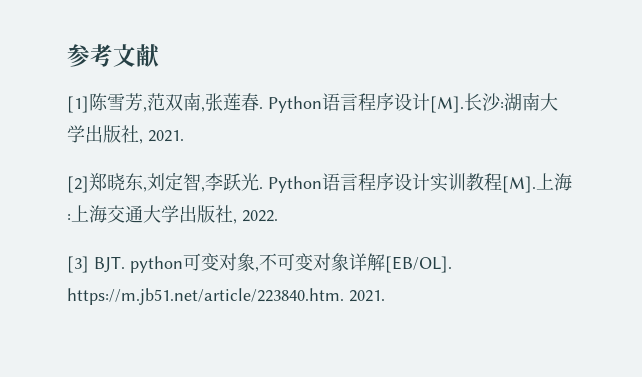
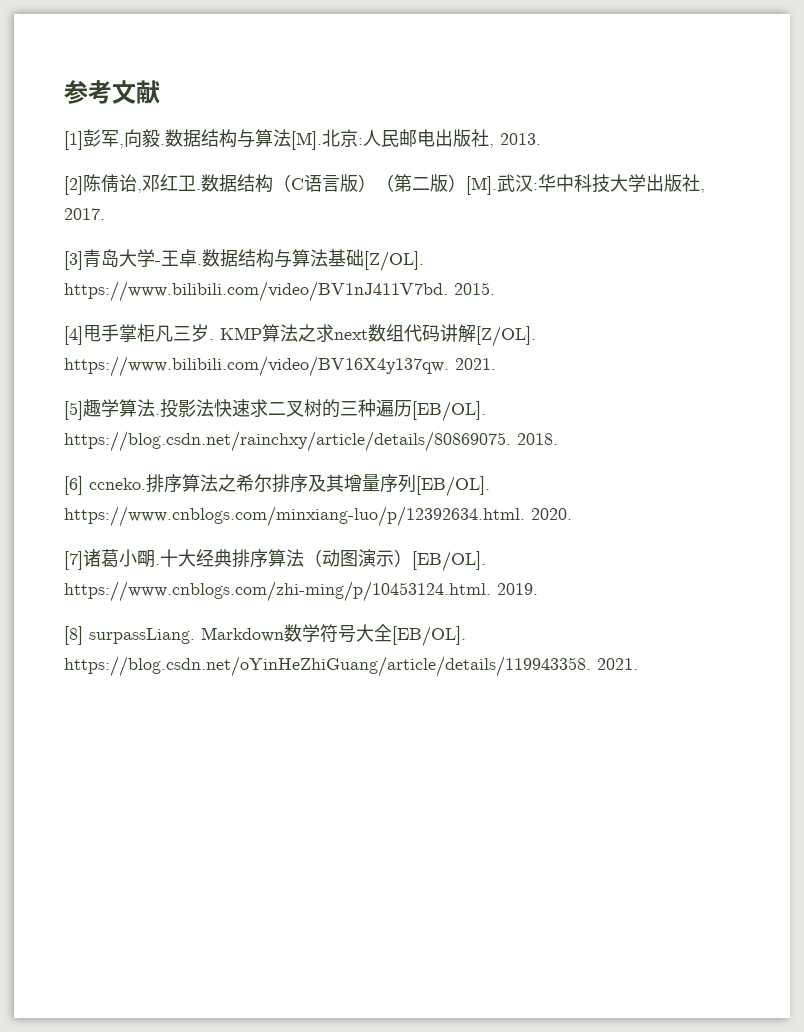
- [1]陈雪芳,范双南,张莲春. Python语言程序设计[M].长沙:湖南大学出版社, 2021.
- [2]郑晓东,刘定智,李跃光. Python语言程序设计实训教程[M].上海:上海交通大学出版社, 2022.
- [3] BJT. python可变对象,不可变对象详解[EB/OL]. https://m.jb51.net/article/223840.htm. 2021.
+ [1]彭军,向毅.数据结构与算法[M].北京:人民邮电出版社, 2013.
+ [2]陈倩诒,邓红卫.数据结构（C语言版）（第二版）[M].武汉:华中科技大学出版社, 2017.
+ [3]青岛大学-王卓.数据结构与算法基础[Z/OL]. https://www.bilibili.com/video/BV1nJ411V7bd. 2015.
+ [4]甩手掌柜凡三岁. KMP算法之求next数组代码讲解[Z/OL]. https://www.bilibili.com/video/BV16X4y137qw. 2021.
+ [5]趣学算法.投影法快速求二叉树的三种遍历[EB/OL]. https://blog.csdn.net/rainchxy/article/details/80869075. 2018.
+ [6] ccneko.排序算法之希尔排序及其增量序列[EB/OL]. https://www.cnblogs.com/minxiang-luo/p/12392634.html. 2020.
+ [7]诸葛小朙.十大经典排序算法（动图演示）[EB/OL]. https://www.cnblogs.com/zhi-ming/p/10453124.html. 2019.
+ [8] surpassLiang. Markdown数学符号大全[EB/OL]. https://blog.csdn.net/oYinHeZhiGuang/article/details/119943358. 2021.

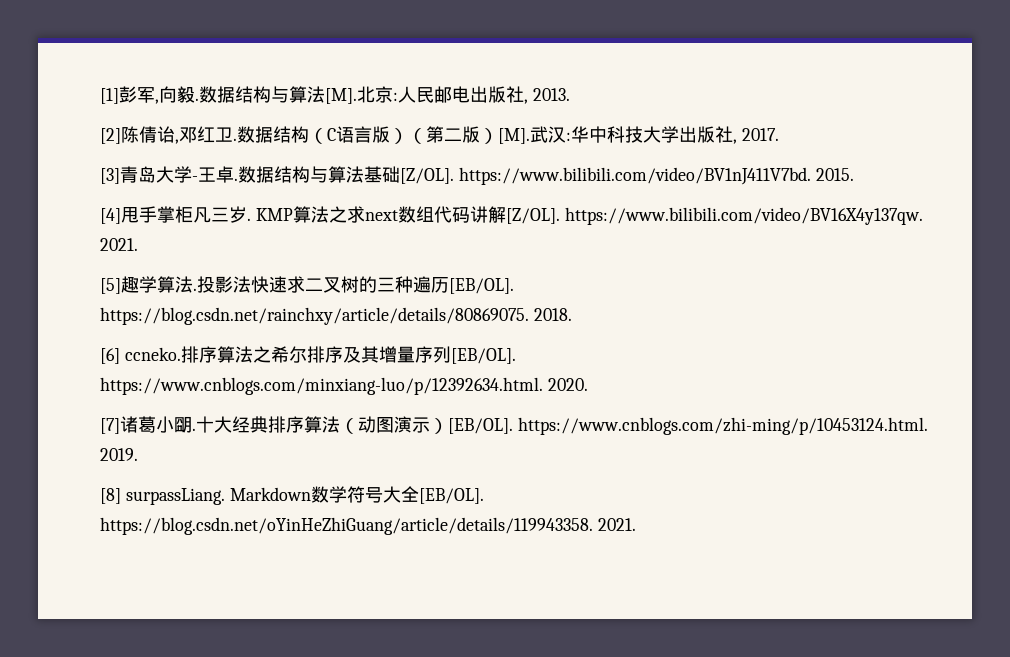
- 参考文献

